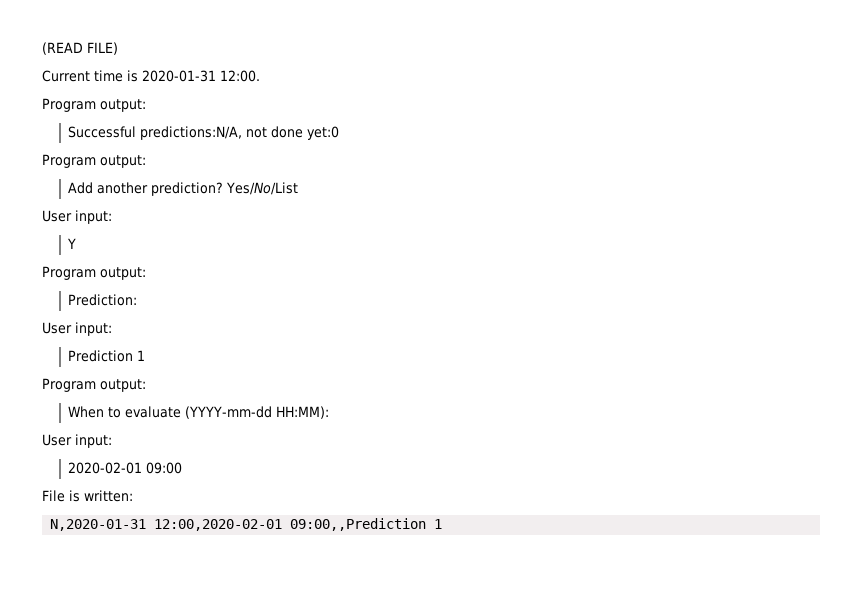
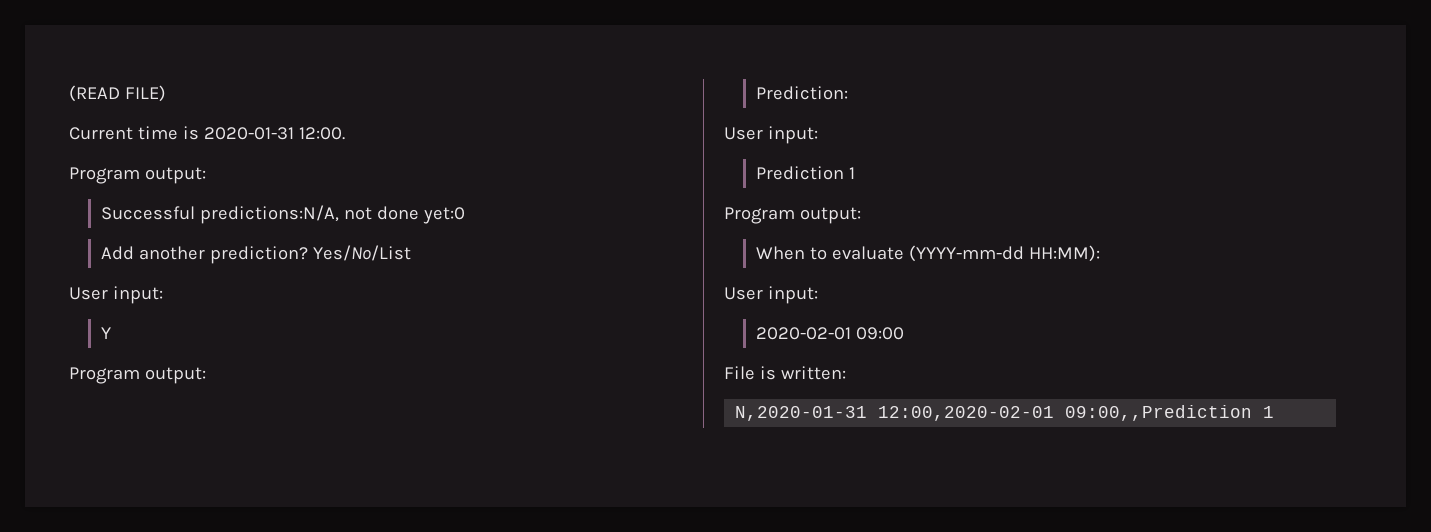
  Successful predictions:N/A, not done yet:0
- Program output:

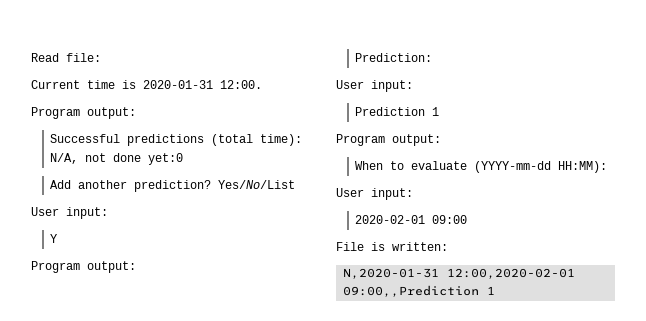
- (READ FILE)
+ Read file:
- Successful predictions:N/A, not done yet:0
+ Successful predictions (total time): N/A, not done yet:0

